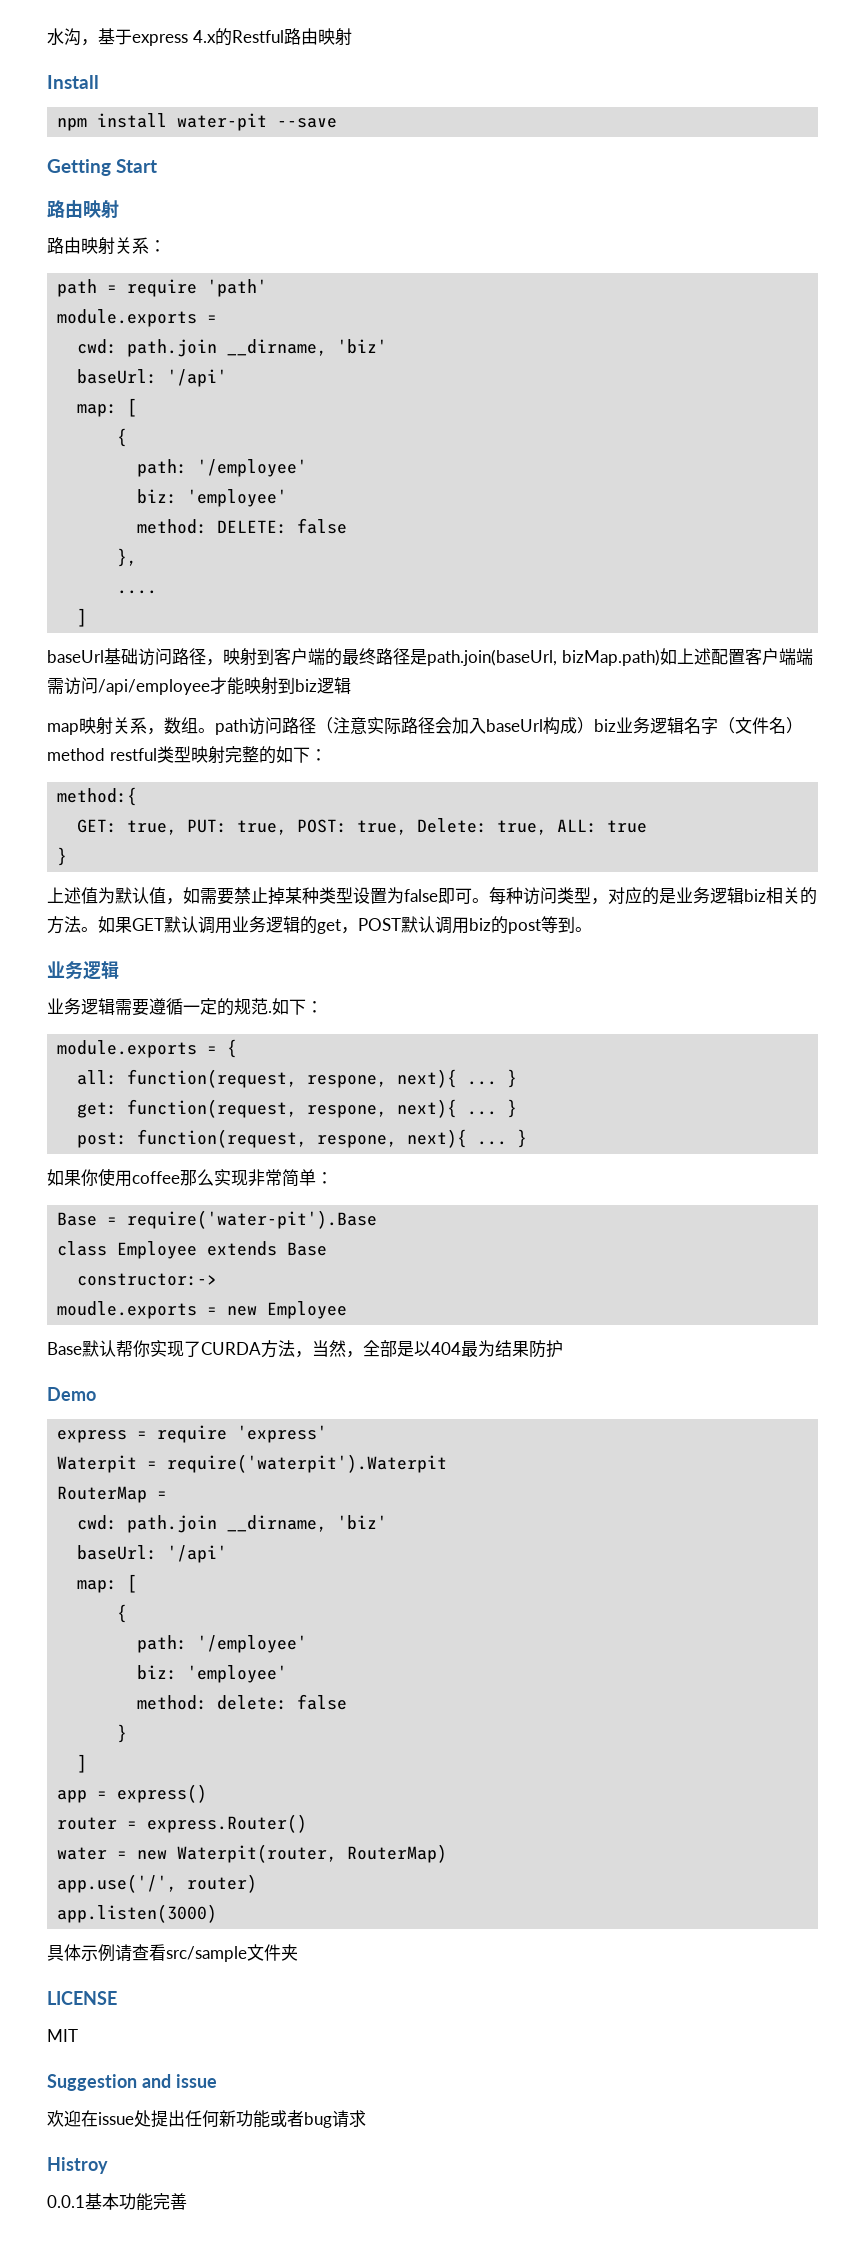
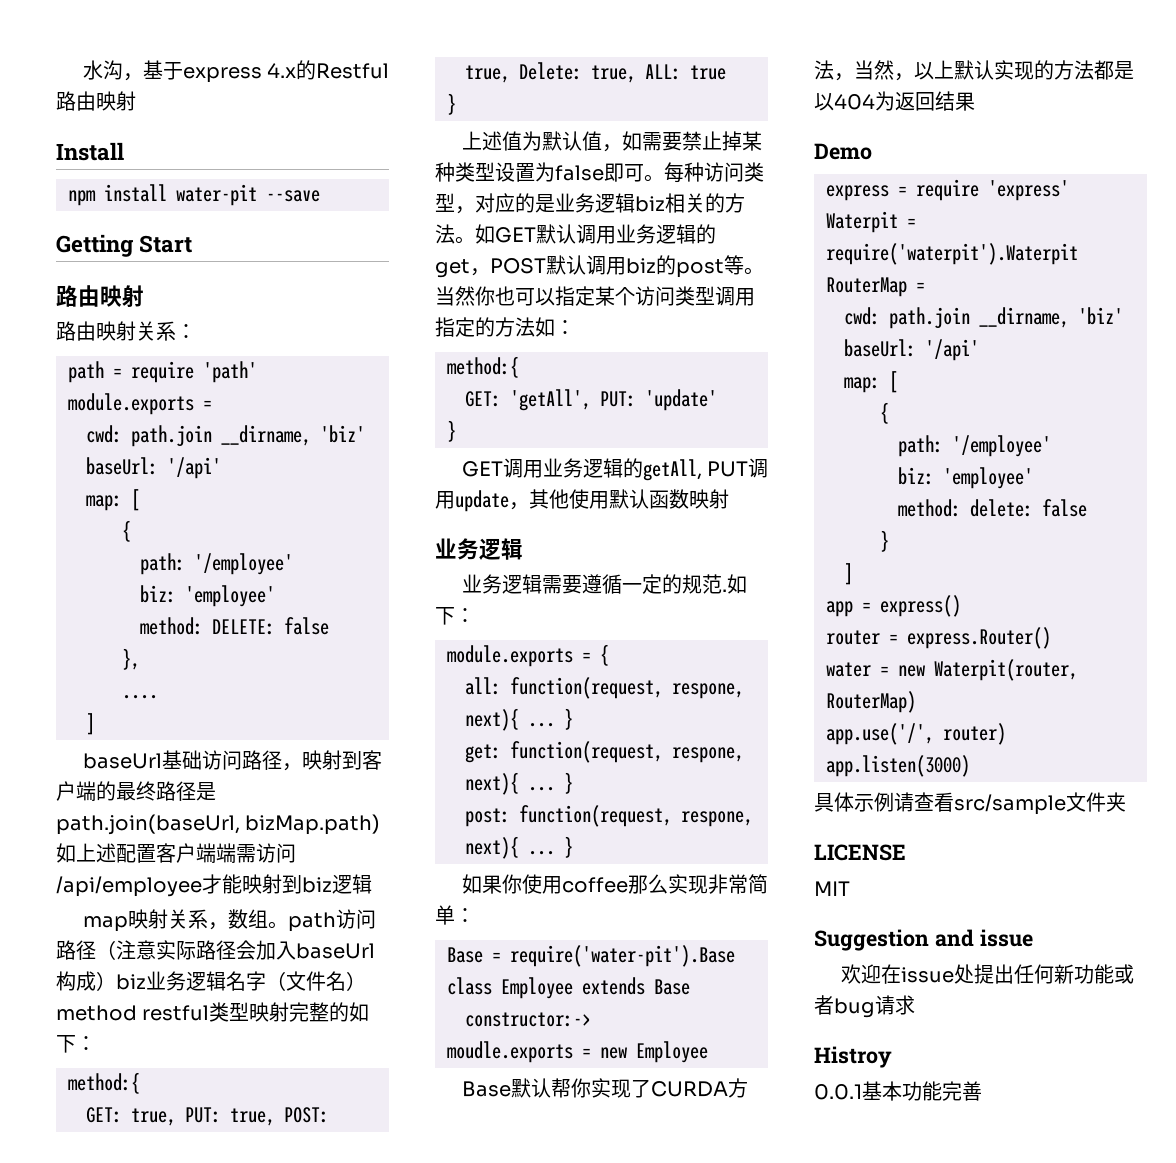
- 如果GET默认调用业务逻辑的get，POST默认调用biz的post等到。
+ 如GET默认调用业务逻辑的get，POST默认调用biz的post等。当然你也可以指定某个访问类型调用指定的方法如：
+ method:{
+ GET: 'getAll', PUT: 'update'
+ }
+ GET调用业务逻辑的getAll, PUT调用update，其他使用默认函数映射
- Base默认帮你实现了CURDA方法，当然，全部是以404最为结果防护
+ Base默认帮你实现了CURDA方法，当然，以上默认实现的方法都是以404为返回结果

